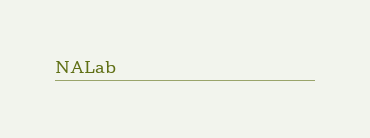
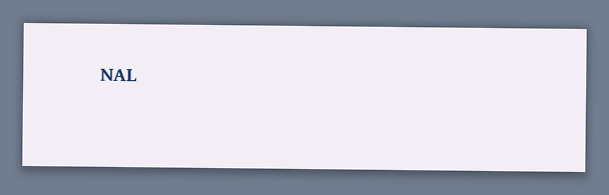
- NALab
+ NAL

